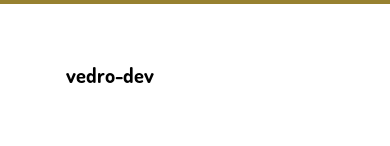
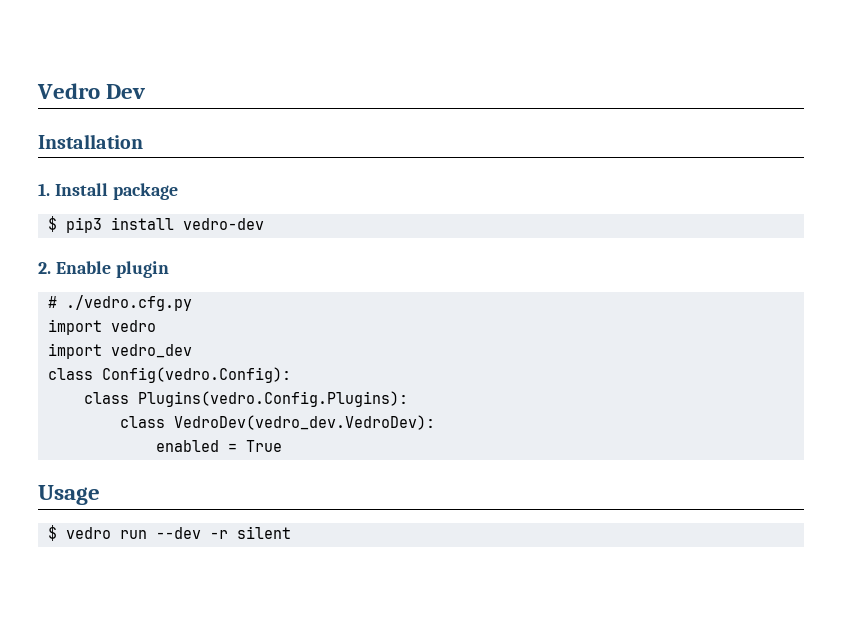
- vedro-dev
+ Vedro Dev
+ Installation
+ 1. Install package
+ $ pip3 install vedro-dev
+ 2. Enable plugin
+ # ./vedro.cfg.py
+ import vedro
+ import vedro_dev
+ class Config(vedro.Config):
+ class Plugins(vedro.Config.Plugins):
+ class VedroDev(vedro_dev.VedroDev):
+ enabled = True
+ Usage
+ $ vedro run --dev -r silent

